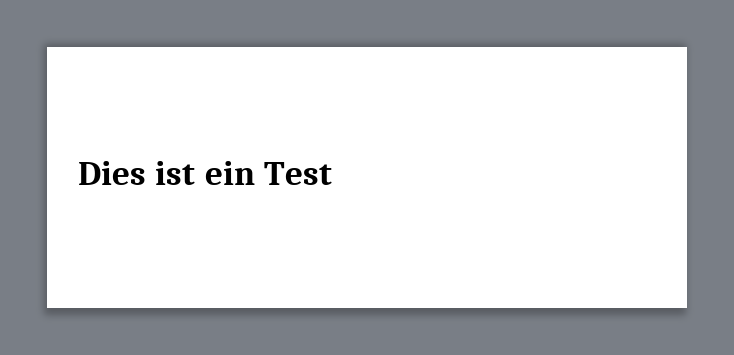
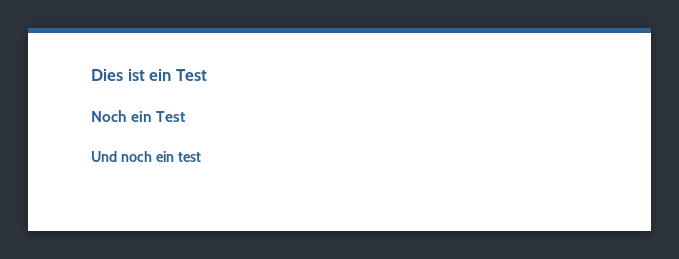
+ Noch ein Test
+ Und noch ein test

